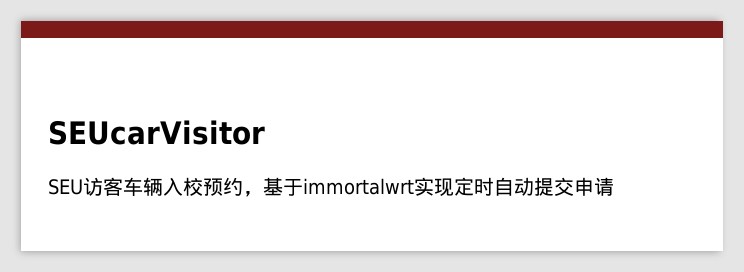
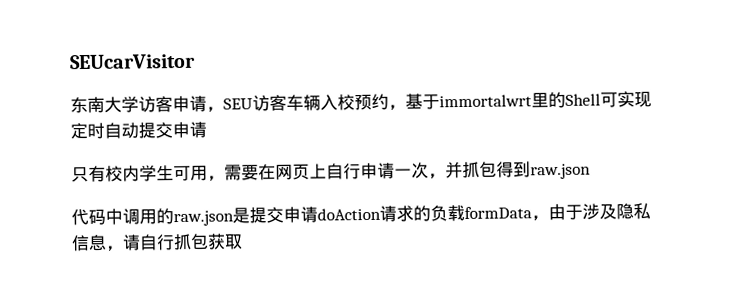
- SEU访客车辆入校预约，基于immortalwrt实现定时自动提交申请
+ 东南大学访客申请，SEU访客车辆入校预约，基于immortalwrt里的Shell可实现定时自动提交申请
+ 只有校内学生可用，需要在网页上自行申请一次，并抓包得到raw.json
+ 代码中调用的raw.json是提交申请doAction请求的负载formData，由于涉及隐私信息，请自行抓包获取

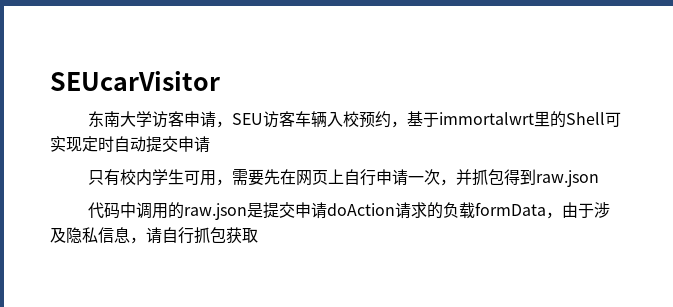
- 只有校内学生可用，需要在网页上自行申请一次，并抓包得到raw.json
+ 只有校内学生可用，需要先在网页上自行申请一次，并抓包得到raw.json

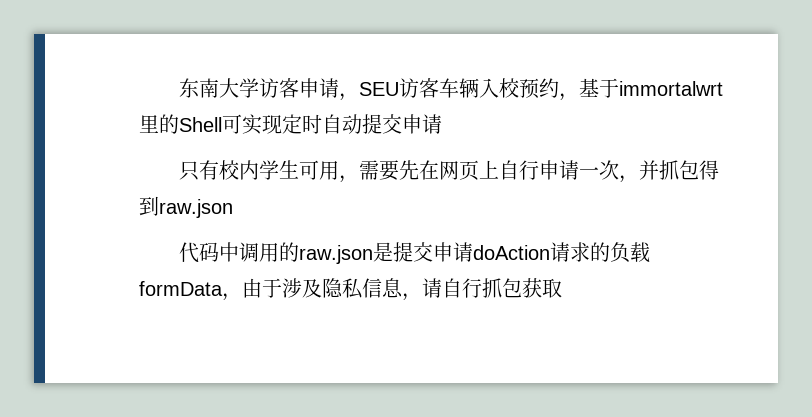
- SEUcarVisitor

